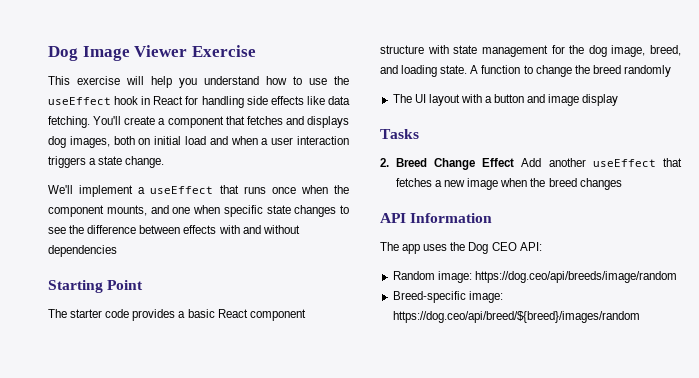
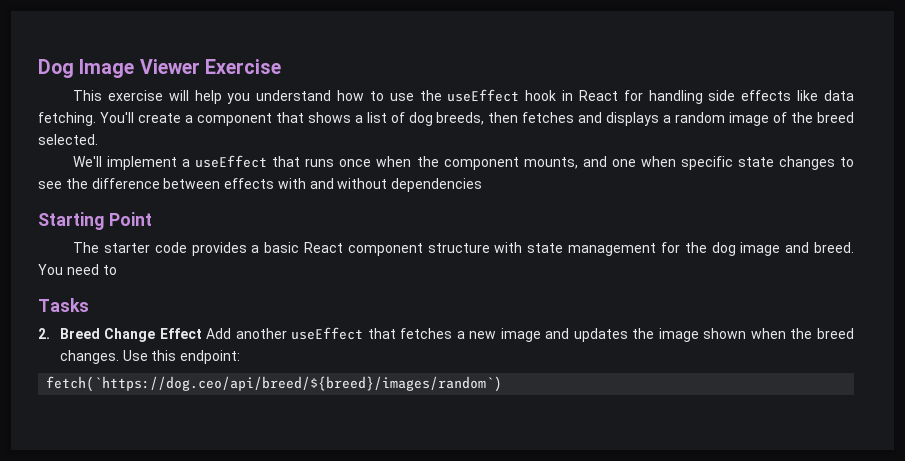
- You'll create a component that fetches and displays dog images, both on initial load and when a user interaction triggers a state change.
+ You'll create a component that shows a list of dog breeds, then fetches and displays a random image of the breed selected.
- The starter code provides a basic React component structure with state management for the dog image, breed, and loading state. A function to change the breed randomly
- The UI layout with a button and image display
+ The starter code provides a basic React component structure with state management for the dog image and breed. You need to
- 2. Breed Change Effect Add another useEffect that fetches a new image when the breed changes
- API Information
- The app uses the Dog CEO API:
- Random image: https://dog.ceo/api/breeds/image/random
- Breed-specific image: https://dog.ceo/api/breed/${breed}/images/random
+ 2. Breed Change Effect Add another useEffect that fetches a new image and updates the image shown when the breed changes. Use this endpoint:
+ fetch(`https://dog.ceo/api/breed/${breed}/images/random`)

